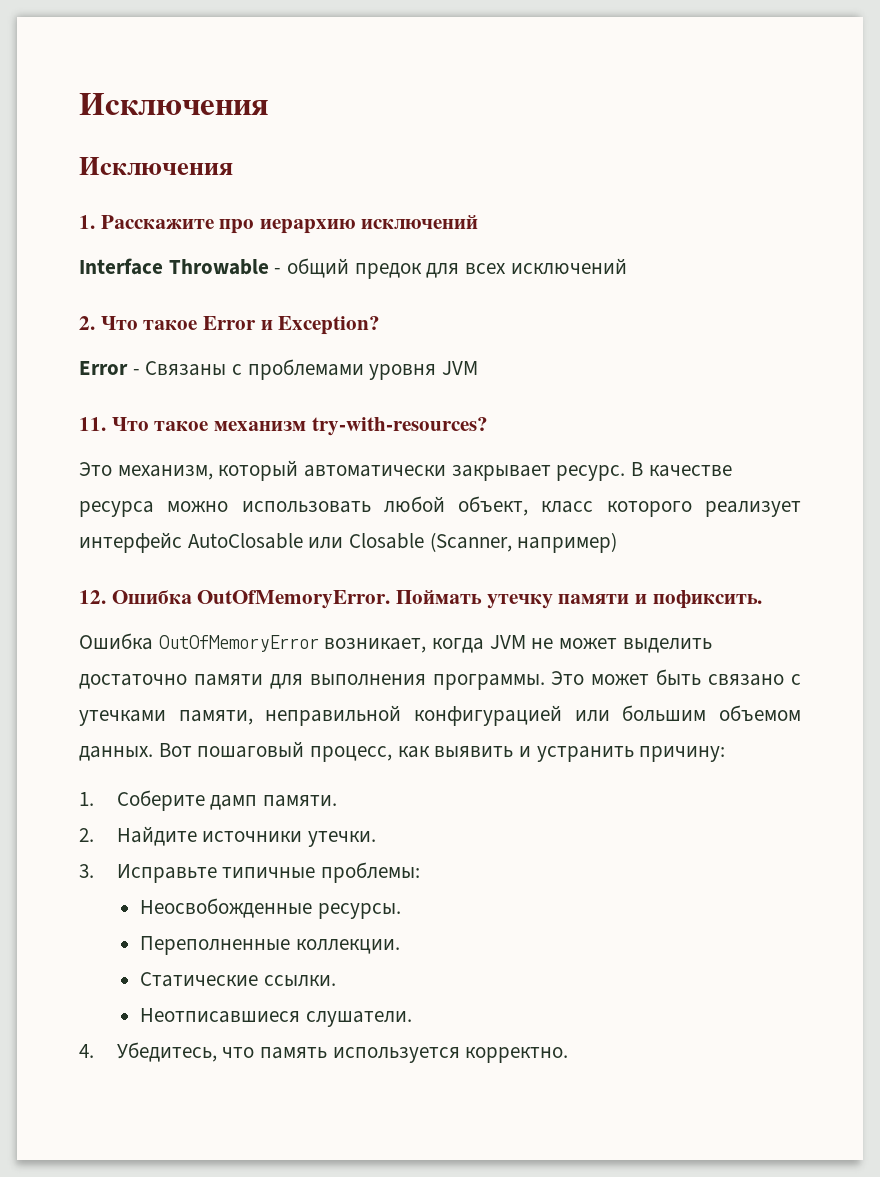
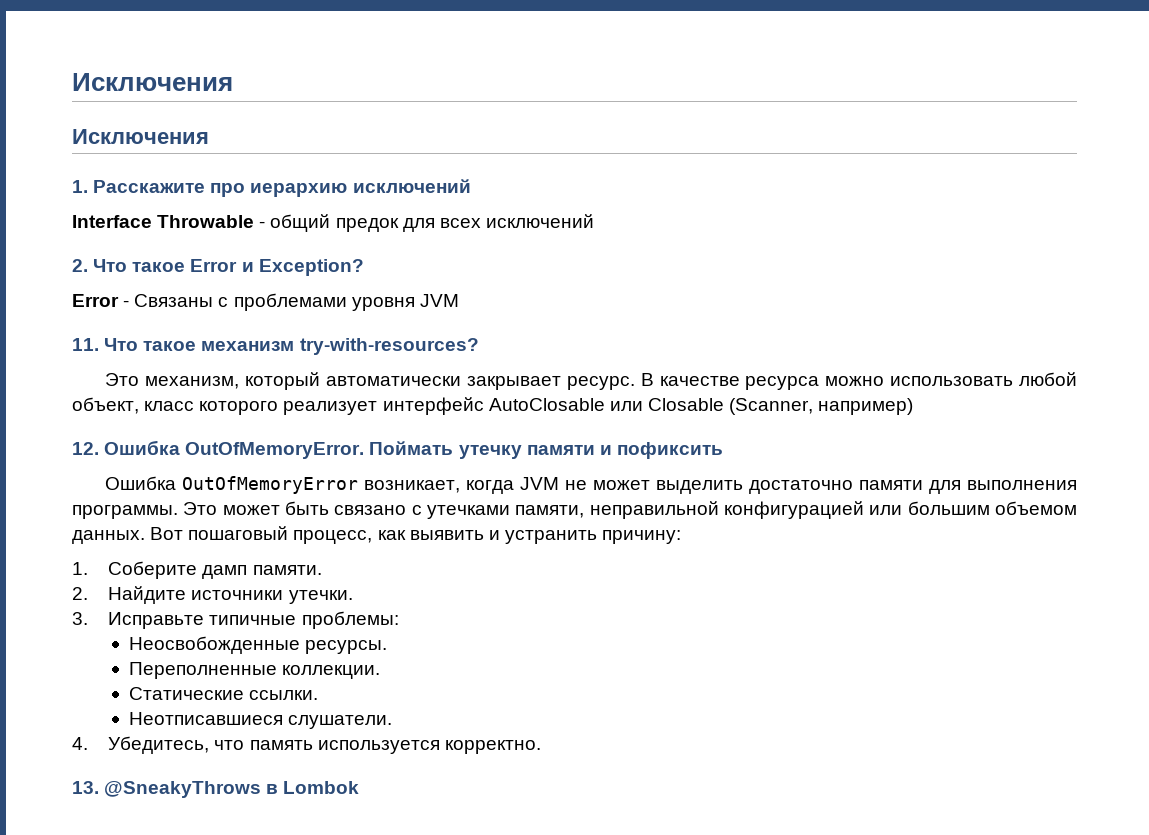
- Поймать утечку памяти и пофиксить.
+ Поймать утечку памяти и пофиксить
+ 13. @SneakyThrows в Lombok

